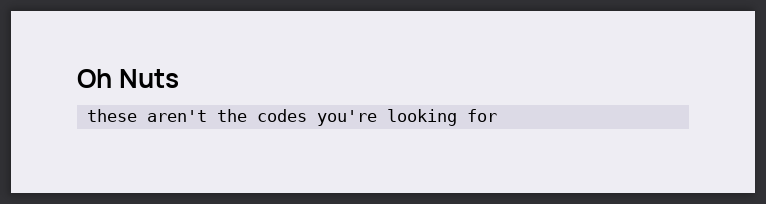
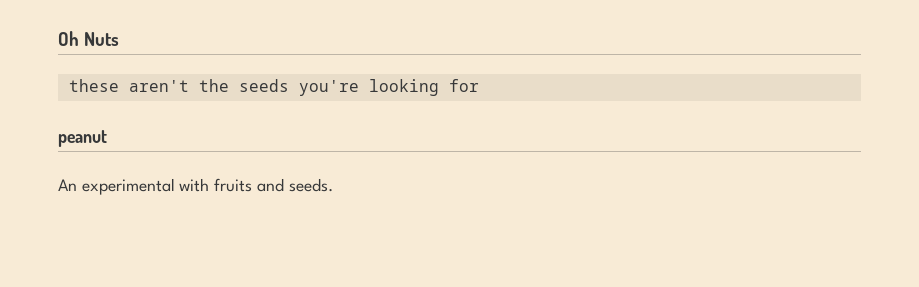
- these aren't the codes you're looking for
+ these aren't the seeds you're looking for
+ peanut
+ An experimental with fruits and seeds.

